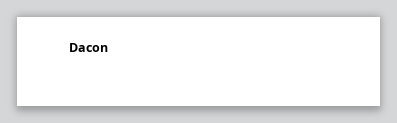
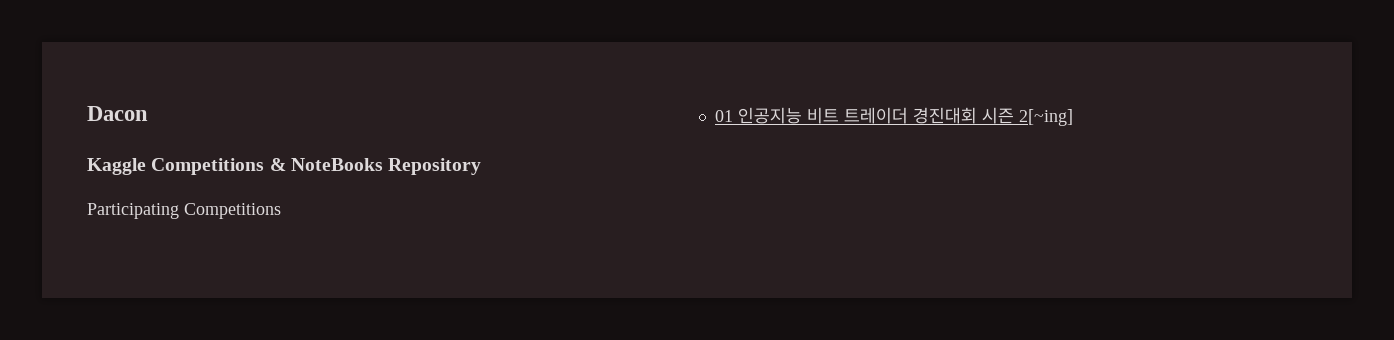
+ Kaggle Competitions & NoteBooks Repository
+ Participating Competitions
+ 01 인공지능 비트 트레이더 경진대회 시즌 2[~ing]

